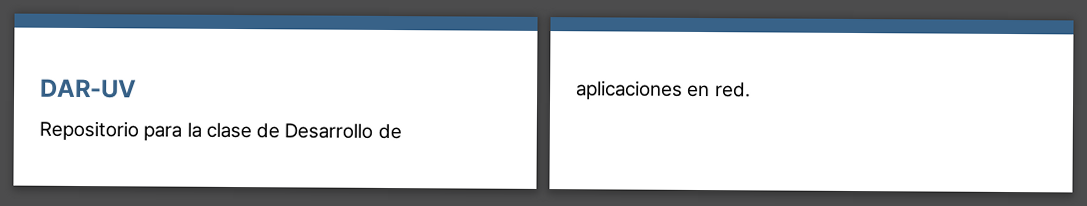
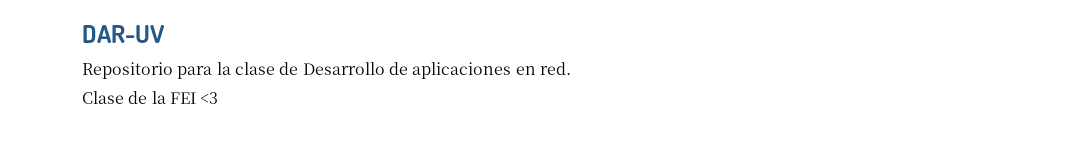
+ Clase de la FEI <3

